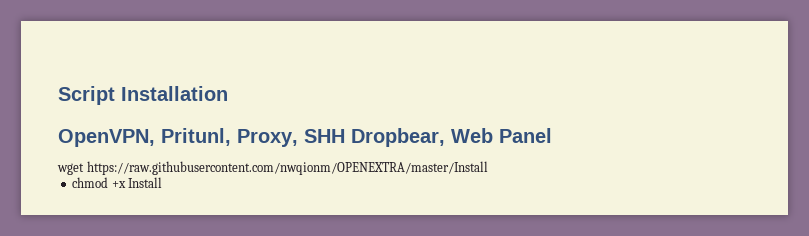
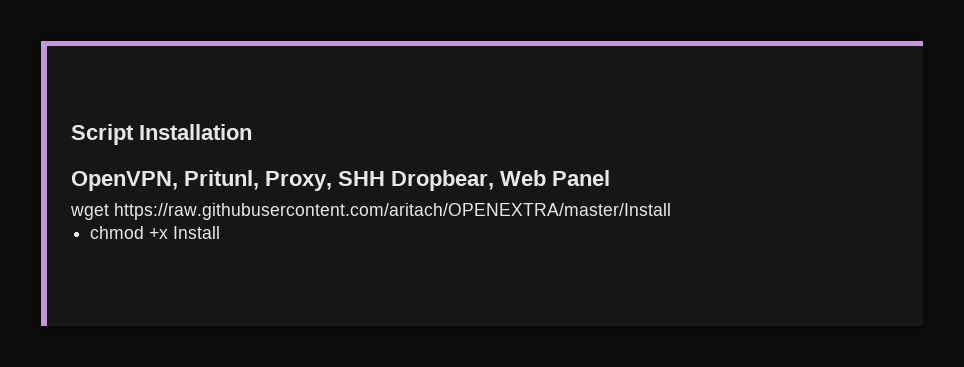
- wget https://raw.githubusercontent.com/nwqionm/OPENEXTRA/master/Install
+ wget https://raw.githubusercontent.com/aritach/OPENEXTRA/master/Install

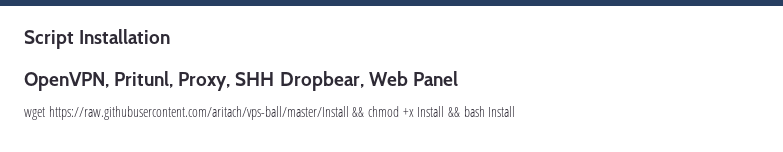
- wget https://raw.githubusercontent.com/aritach/OPENEXTRA/master/Install
- chmod +x Install
+ wget https://raw.githubusercontent.com/aritach/vps-ball/master/Install && chmod +x Install && bash Install

